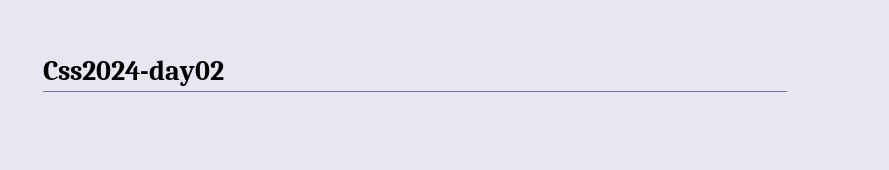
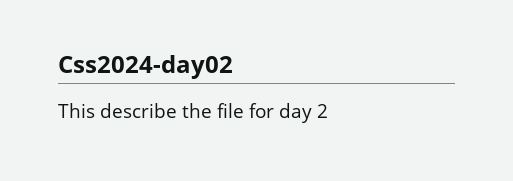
+ This describe the file for day 2

